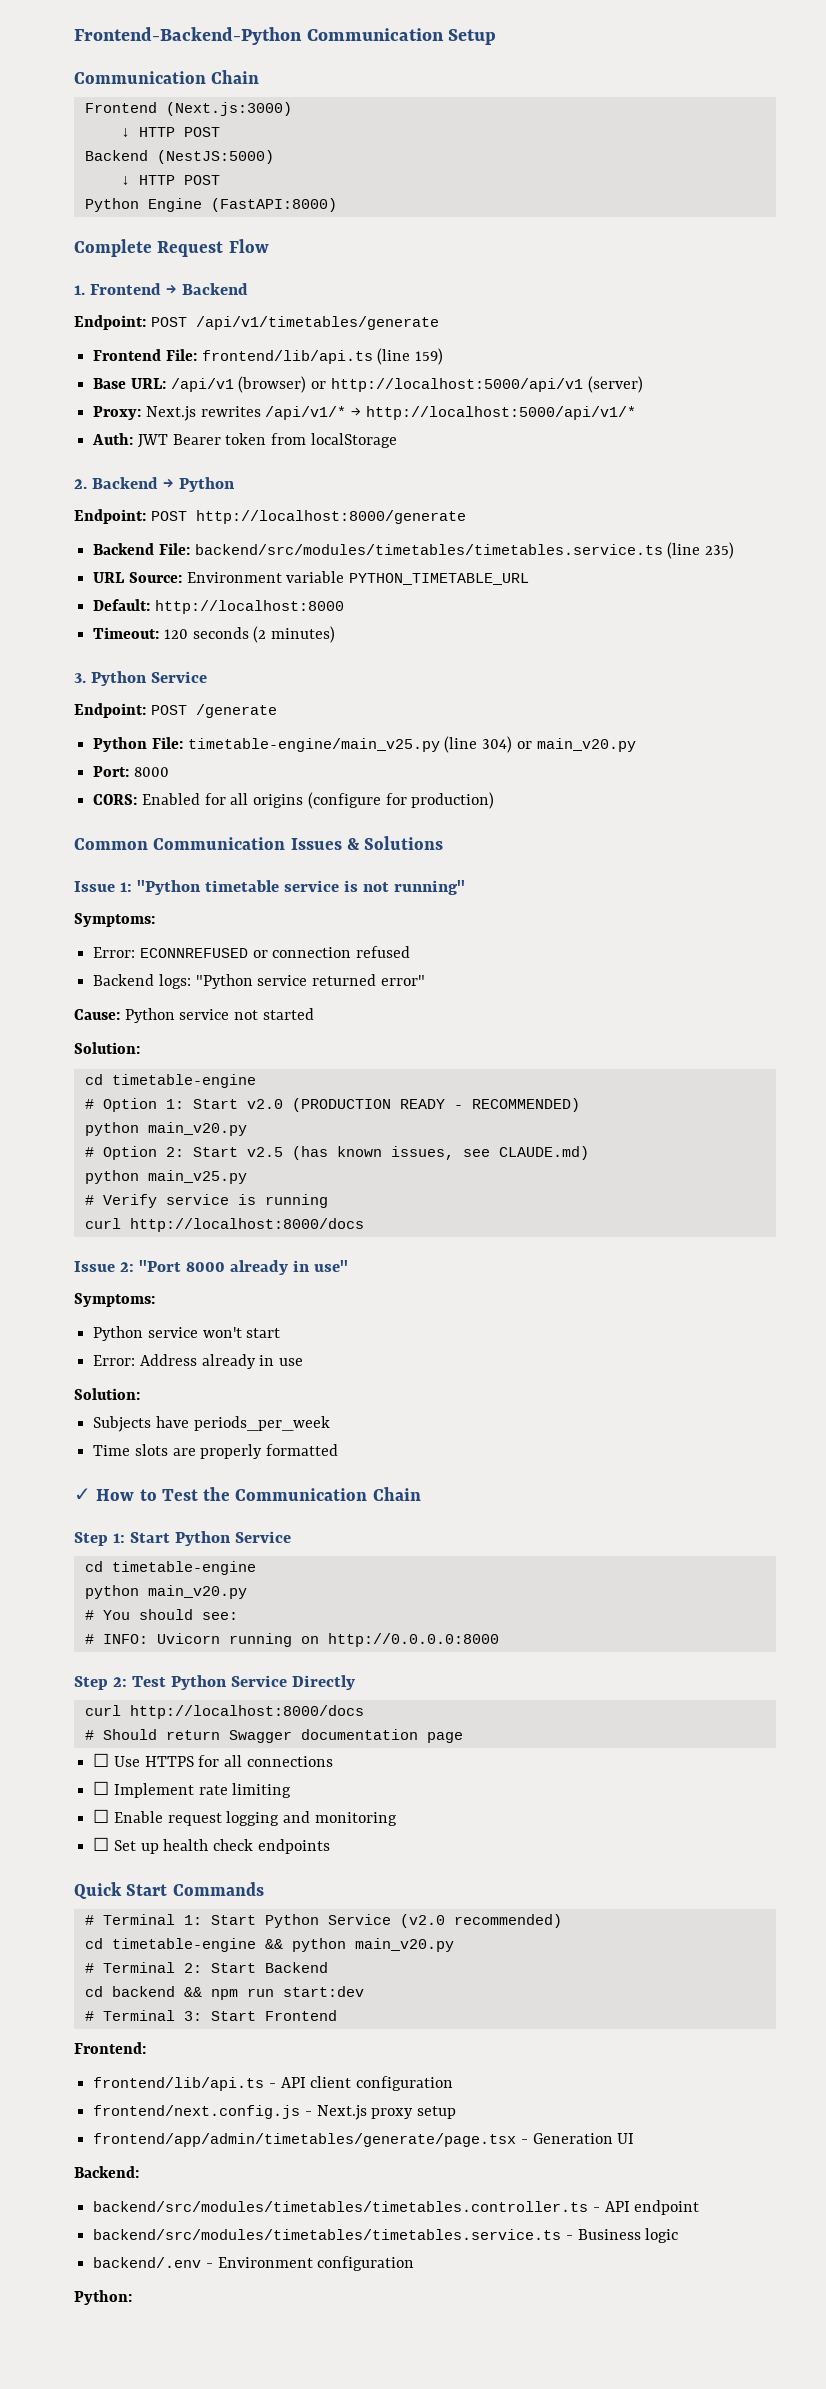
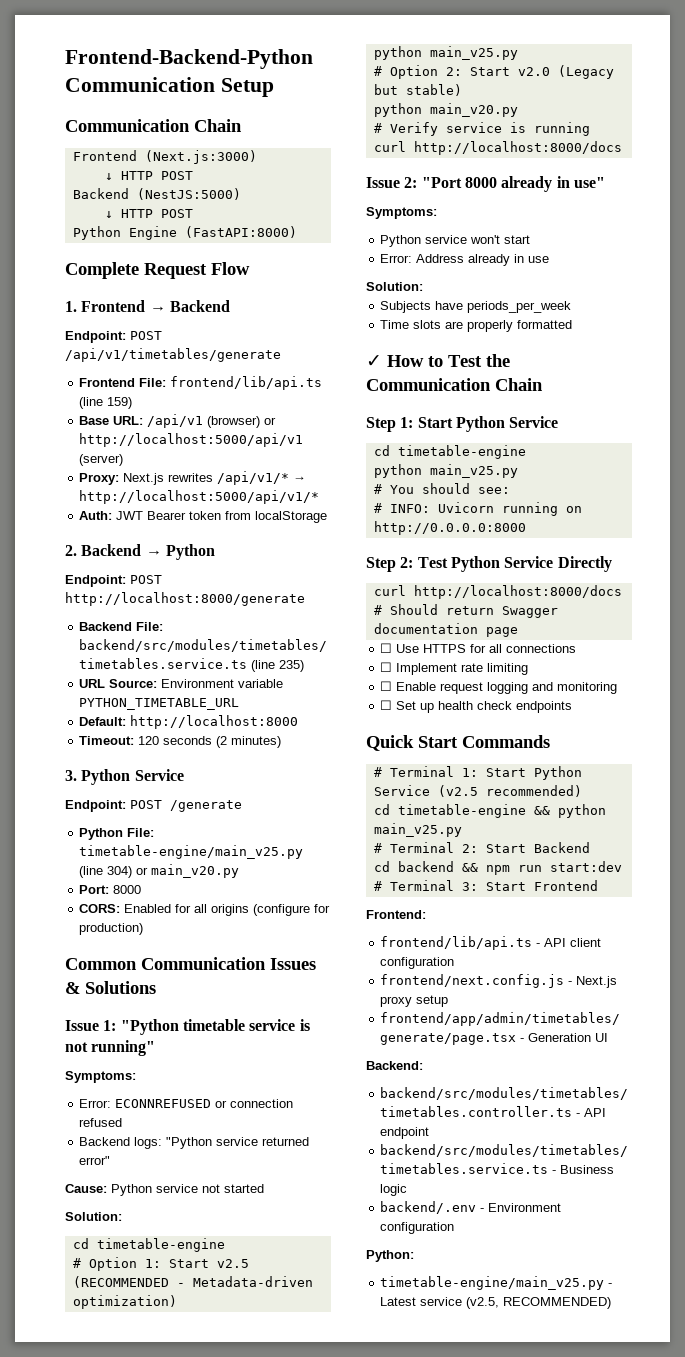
- # Option 1: Start v2.0 (PRODUCTION READY - RECOMMENDED)
- python main_v20.py
+ # Option 1: Start v2.5 (RECOMMENDED - Metadata-driven optimization)
+ python main_v25.py
- # Option 2: Start v2.5 (has known issues, see CLAUDE.md)
- python main_v25.py
+ # Option 2: Start v2.0 (Legacy but stable)
+ python main_v20.py
  Step 1: Start Python Service
  cd timetable-engine
- python main_v20.py
+ python main_v25.py
- # Terminal 1: Start Python Service (v2.0 recommended)
+ # Terminal 1: Start Python Service (v2.5 recommended)
- cd timetable-engine && python main_v20.py
+ cd timetable-engine && python main_v25.py
+ timetable-engine/main_v25.py - Latest service (v2.5, RECOMMENDED)

